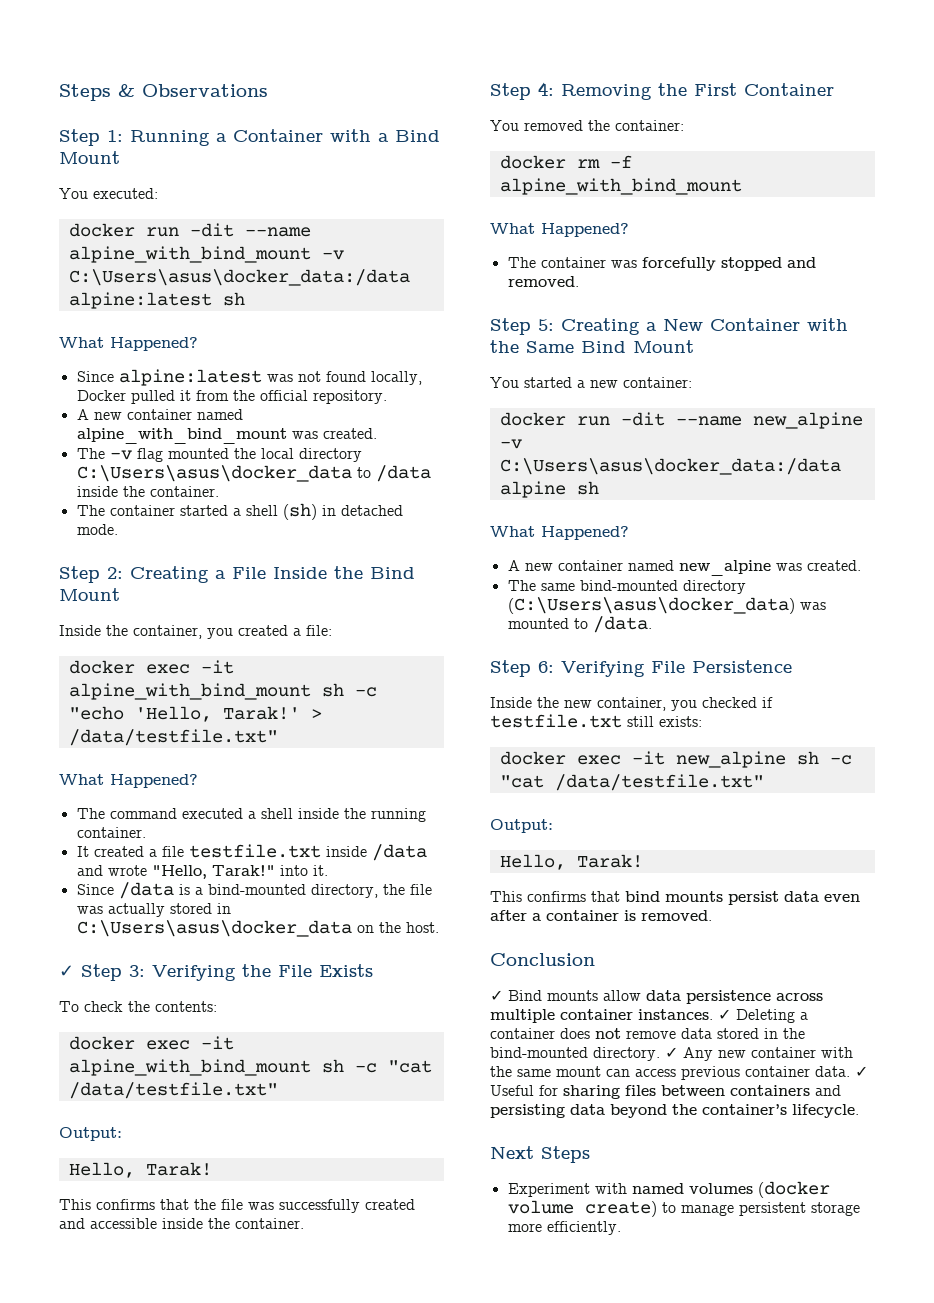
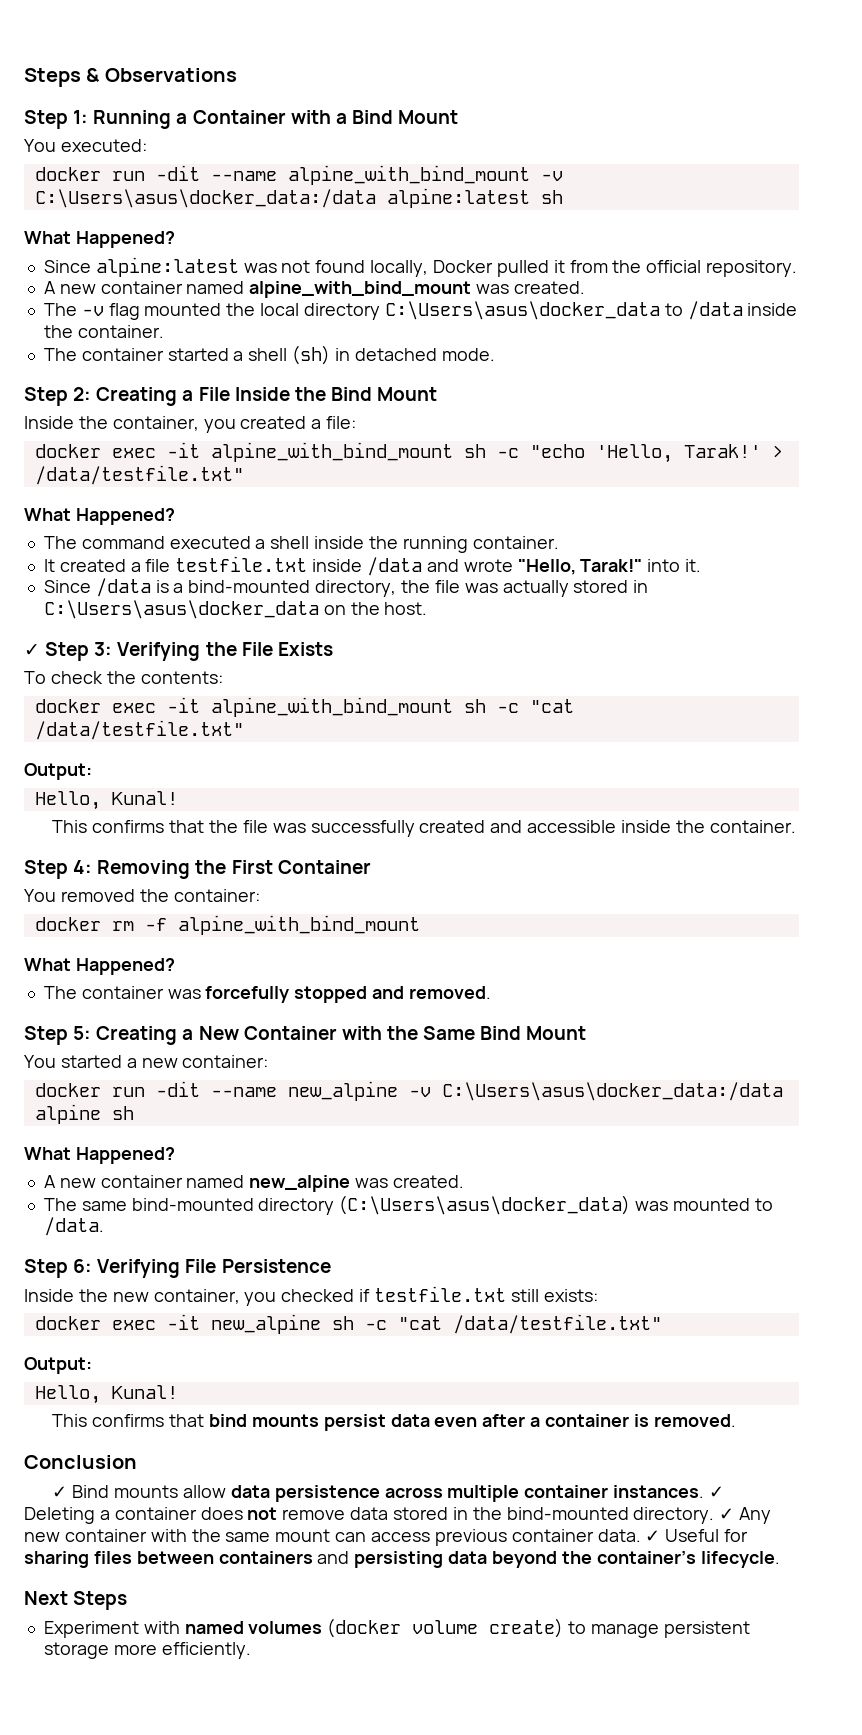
  docker exec -it alpine_with_bind_mount sh -c "cat /data/testfile.txt"
  Output:
- Hello, Tarak!
+ Hello, Kunal!
  docker exec -it new_alpine sh -c "cat /data/testfile.txt"
  Output:
- Hello, Tarak!
+ Hello, Kunal!

